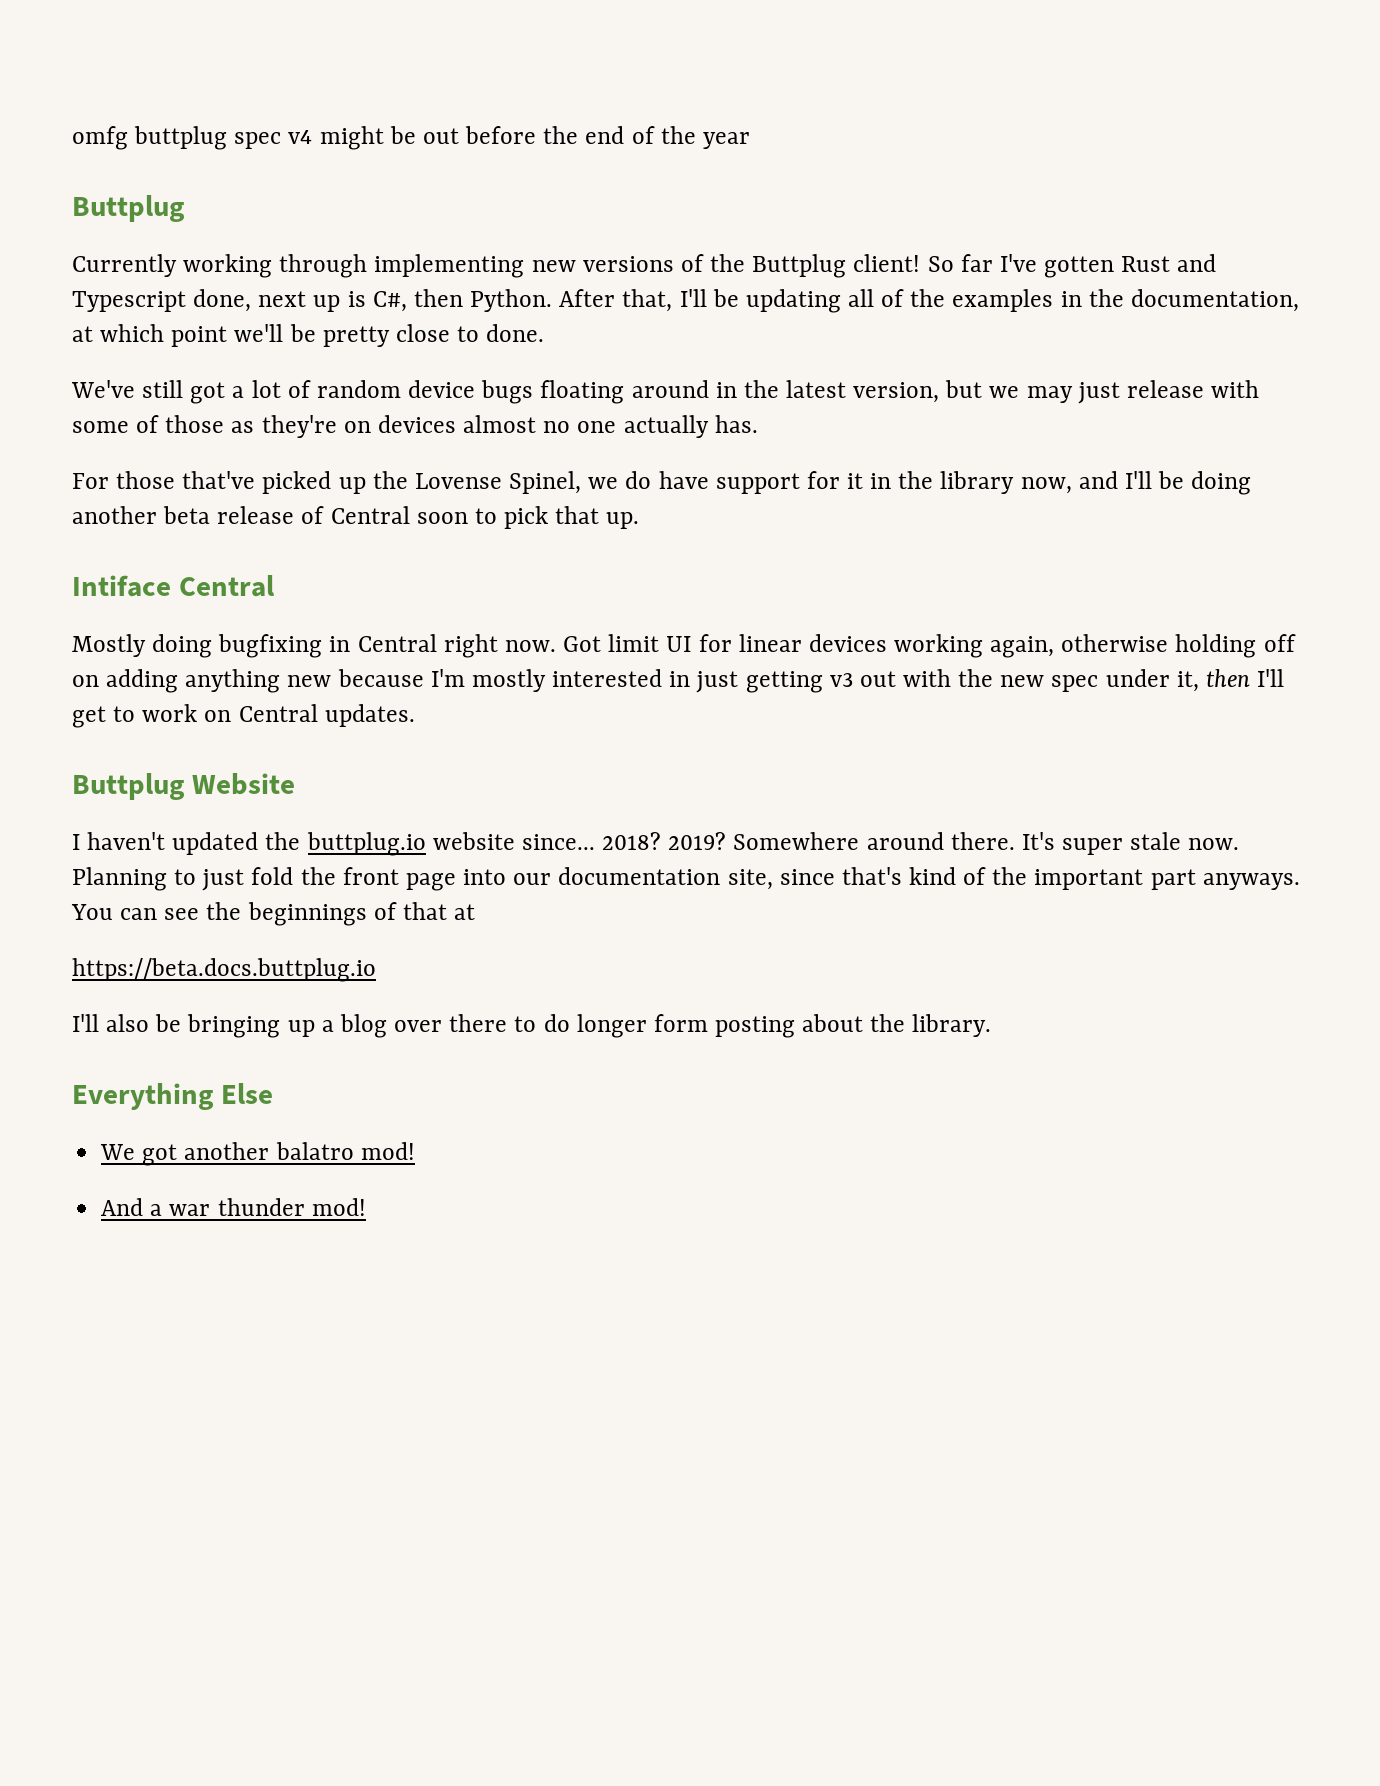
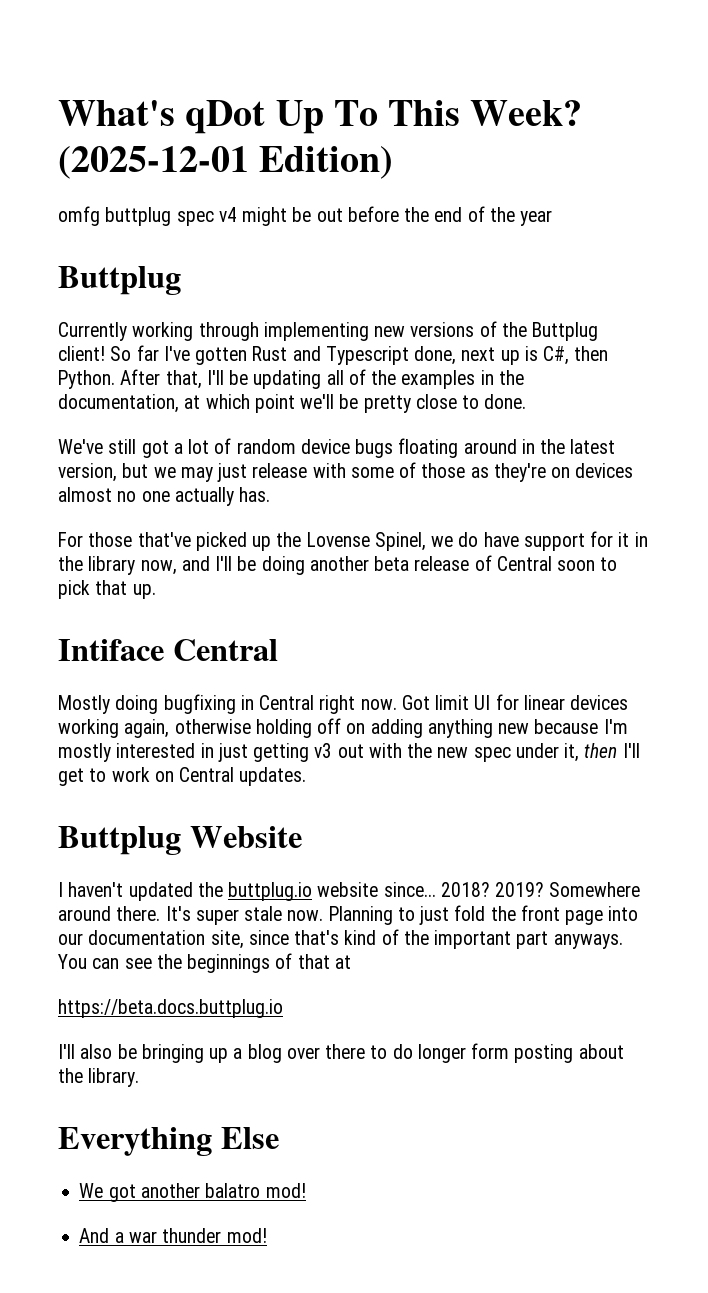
+ What's qDot Up To This Week? (2025-12-01 Edition)

